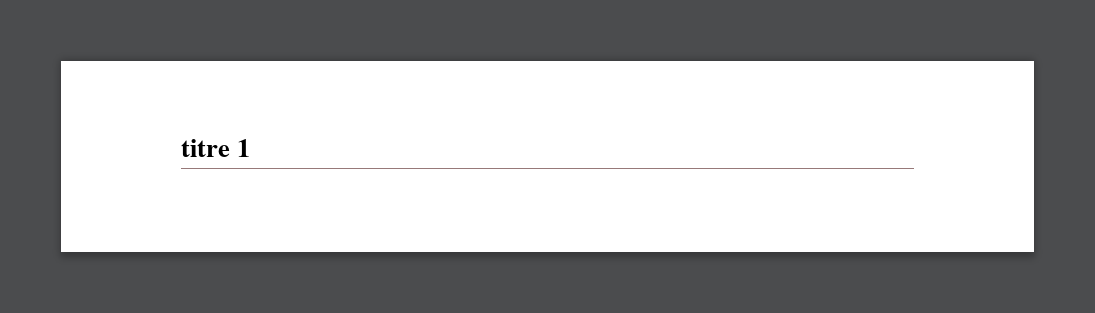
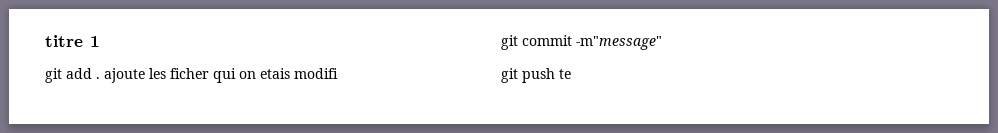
+ git add . ajoute les ficher qui on etais modifi
+ git commit -m"message"
+ git push te

